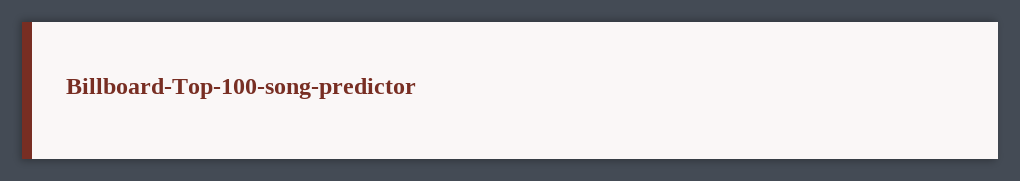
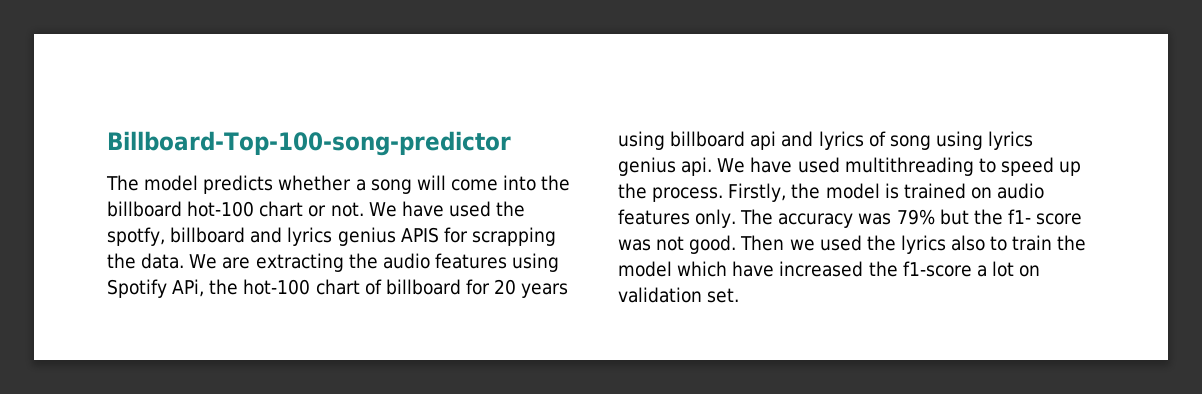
+ The model predicts whether a song will come into the billboard hot-100 chart or not. We have used the spotfy, billboard and lyrics genius APIS for scrapping the data. We are extracting the audio features using Spotify APi, the hot-100 chart of billboard for 20 years using billboard api and lyrics of song using lyrics genius api. We have used multithreading to speed up the process. Firstly, the model is trained on audio features only. The accuracy was 79% but the f1- score was not good. Then we used the lyrics also to train the model which have increased the f1-score a lot on validation set.

